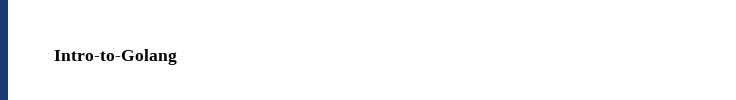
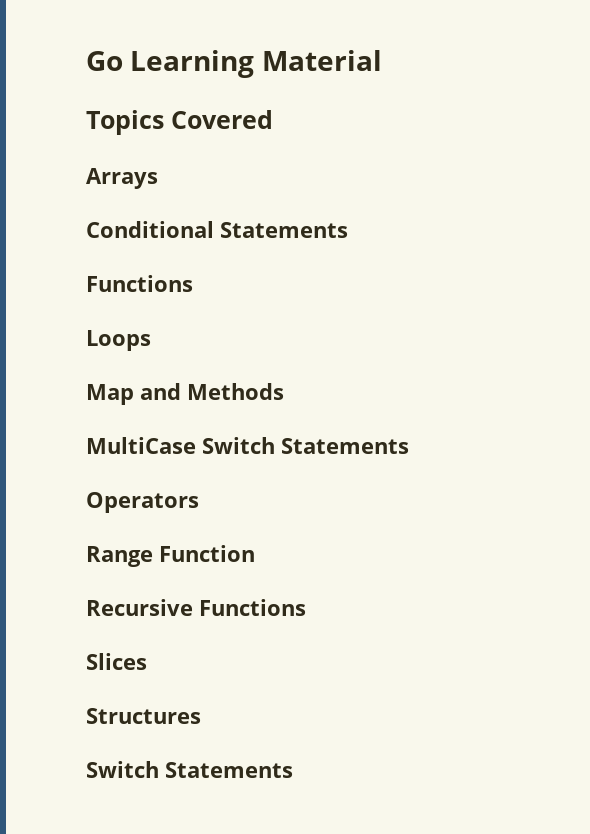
- Intro-to-Golang
+ Go Learning Material
+ Topics Covered
+ Arrays
+ Conditional Statements
+ Functions
+ Loops
+ Map and Methods
+ MultiCase Switch Statements
+ Operators
+ Range Function
+ Recursive Functions
+ Slices
+ Structures
+ Switch Statements

